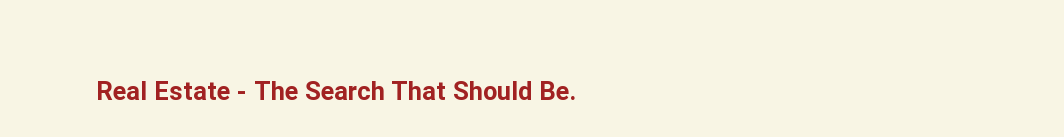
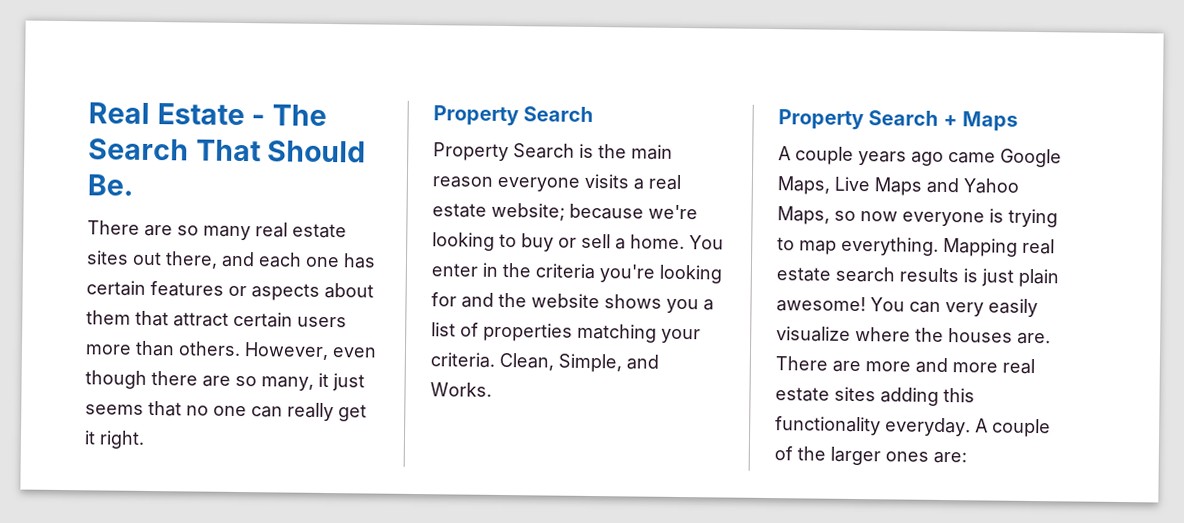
+ There are so many real estate sites out there, and each one has certain features or aspects about them that attract certain users more than others. However, even though there are so many, it just seems that no one can really get it right.
+ Property Search
+ Property Search is the main reason everyone visits a real estate website; because we're looking to buy or sell a home. You enter in the criteria you're looking for and the website shows you a list of properties matching your criteria. Clean, Simple, and Works.
+ Property Search + Maps
+ A couple years ago came Google Maps, Live Maps and Yahoo Maps, so now everyone is trying to map everything. Mapping real estate search results is just plain awesome! You can very easily visualize where the houses are. There are more and more real estate sites adding this functionality everyday. A couple of the larger ones are:

